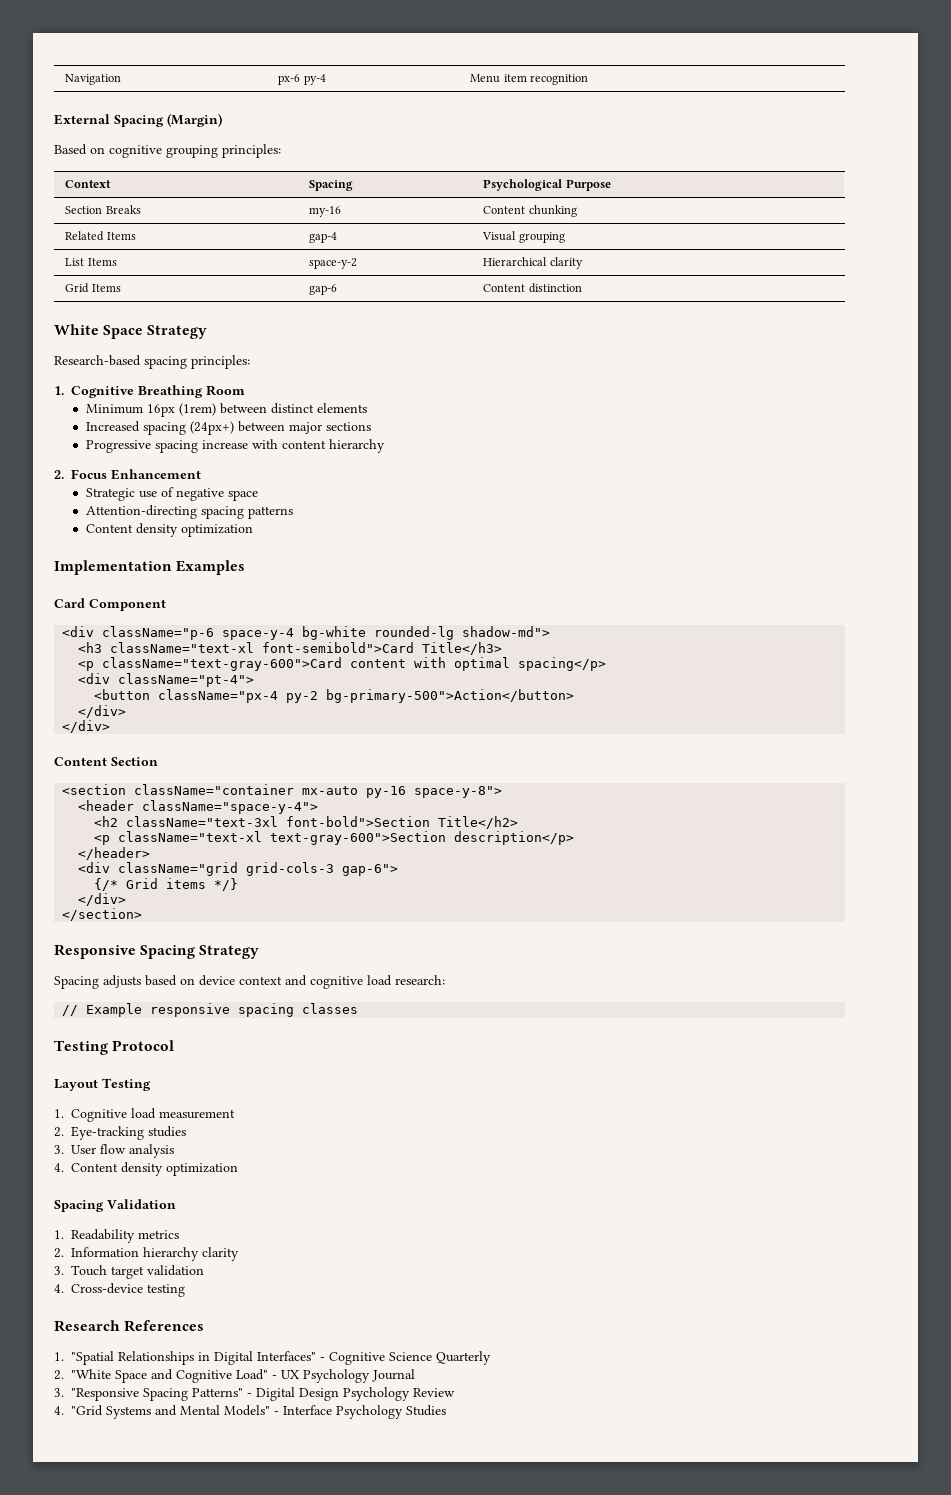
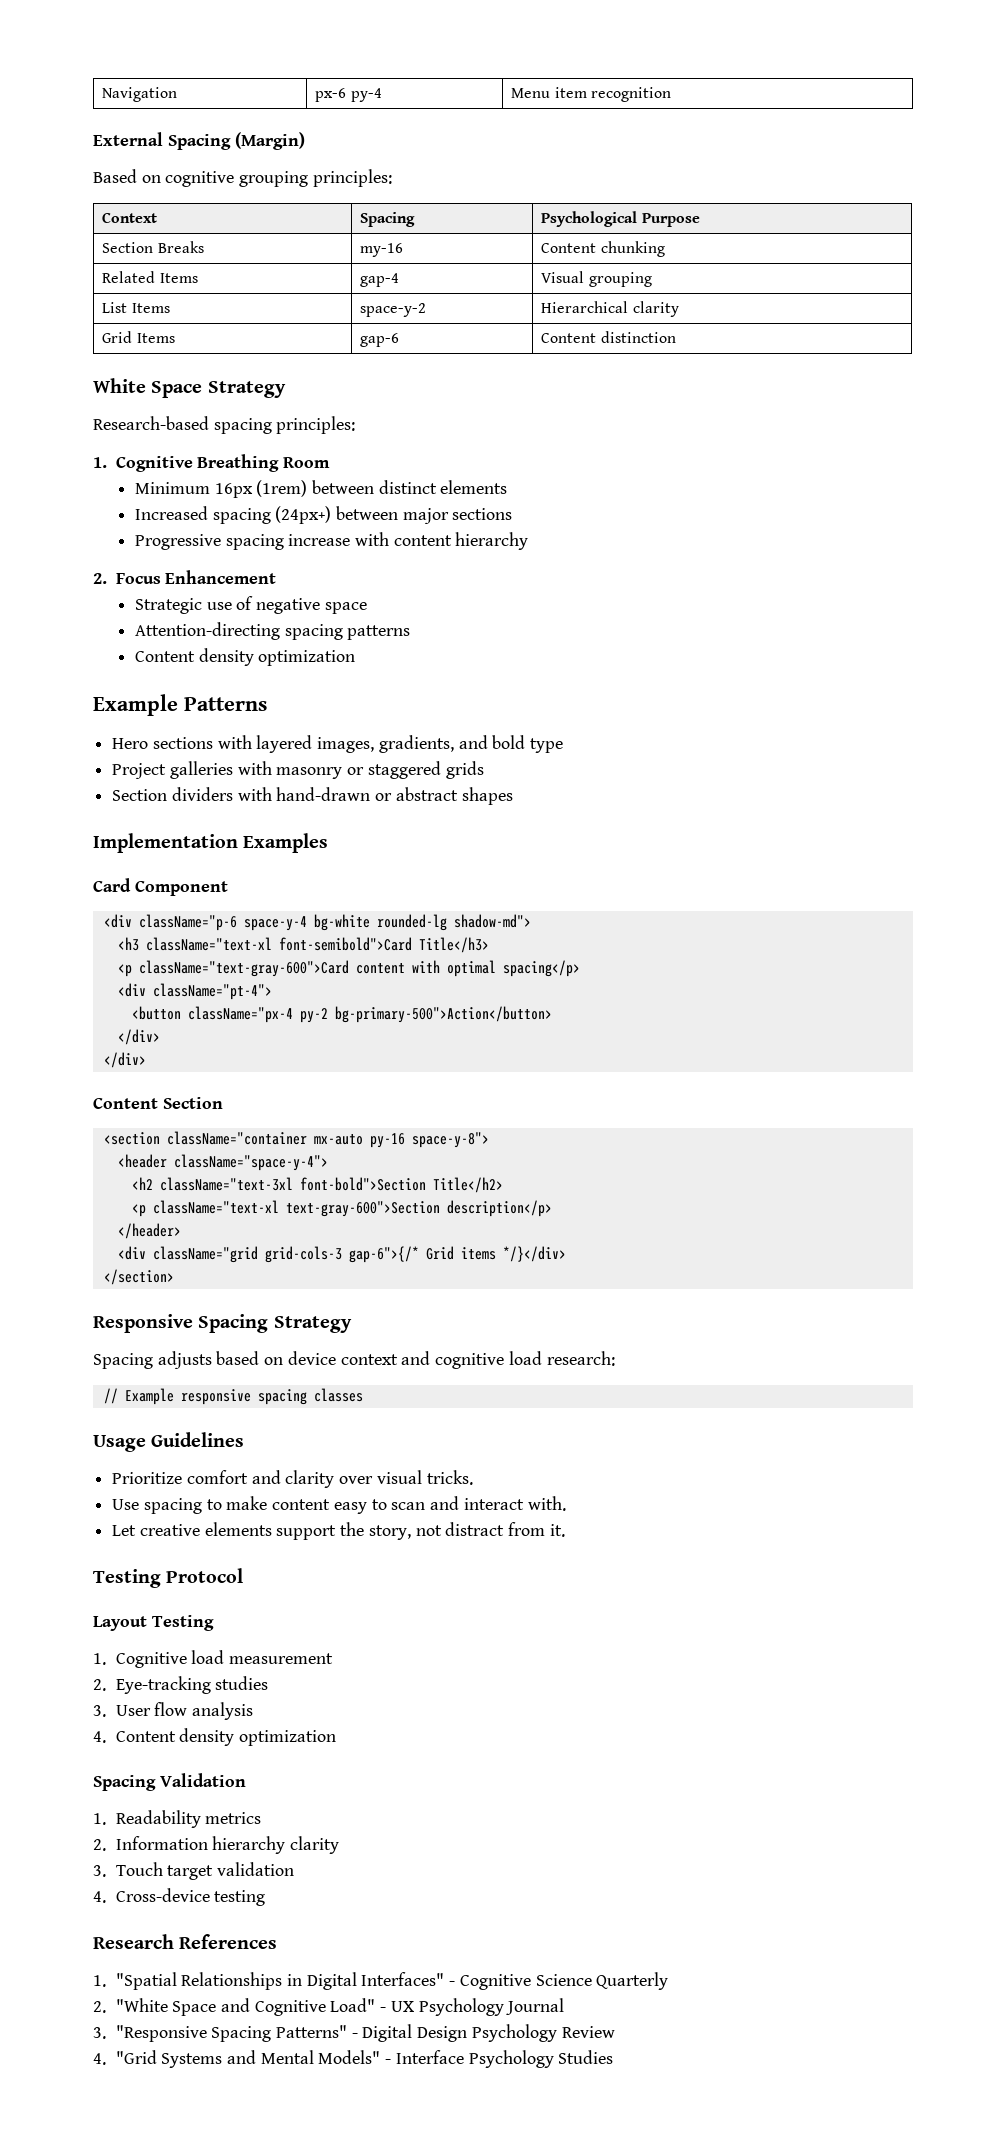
+ Example Patterns
+ Hero sections with layered images, gradients, and bold type
+ Project galleries with masonry or staggered grids
+ Section dividers with hand-drawn or abstract shapes
- <div className="grid grid-cols-3 gap-6">
- {/* Grid items */}
- </div>
+ <div className="grid grid-cols-3 gap-6">{/* Grid items */}</div>
+ Usage Guidelines
+ Prioritize comfort and clarity over visual tricks.
+ Use spacing to make content easy to scan and interact with.
+ Let creative elements support the story, not distract from it.

